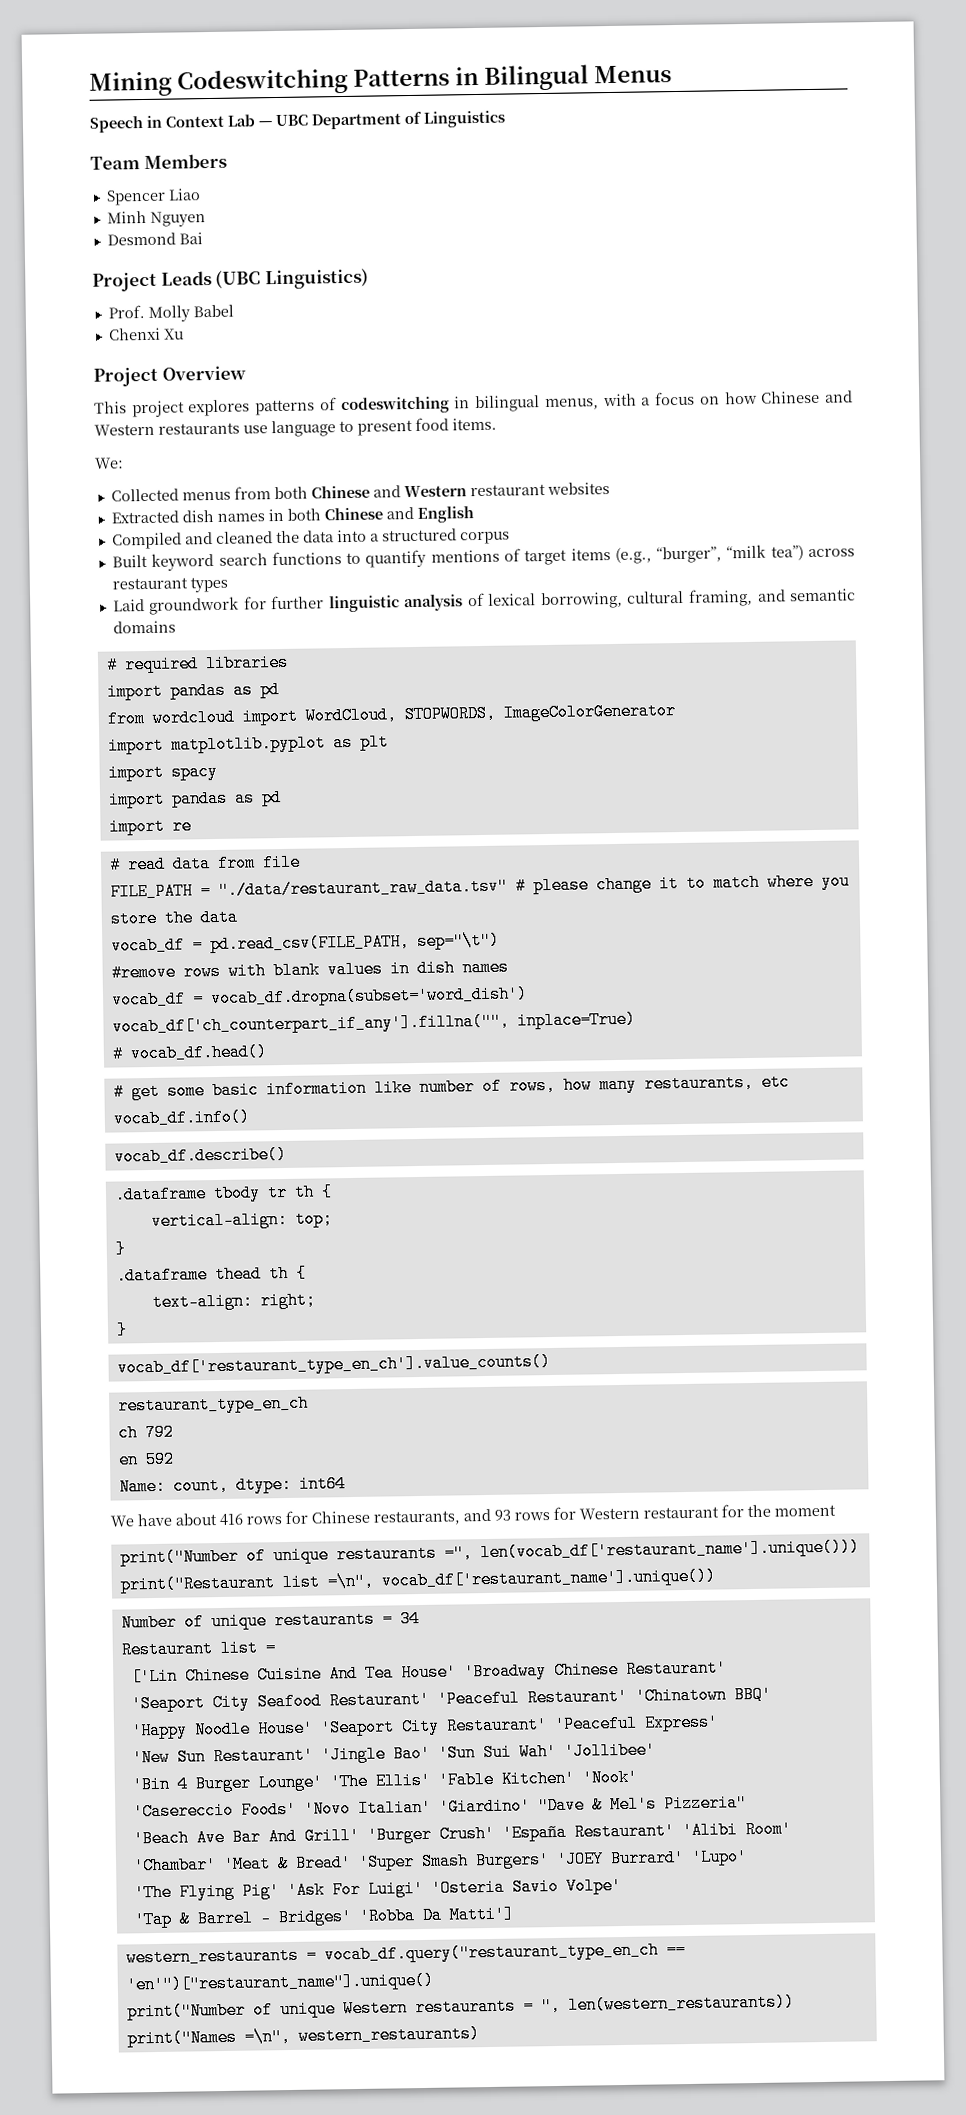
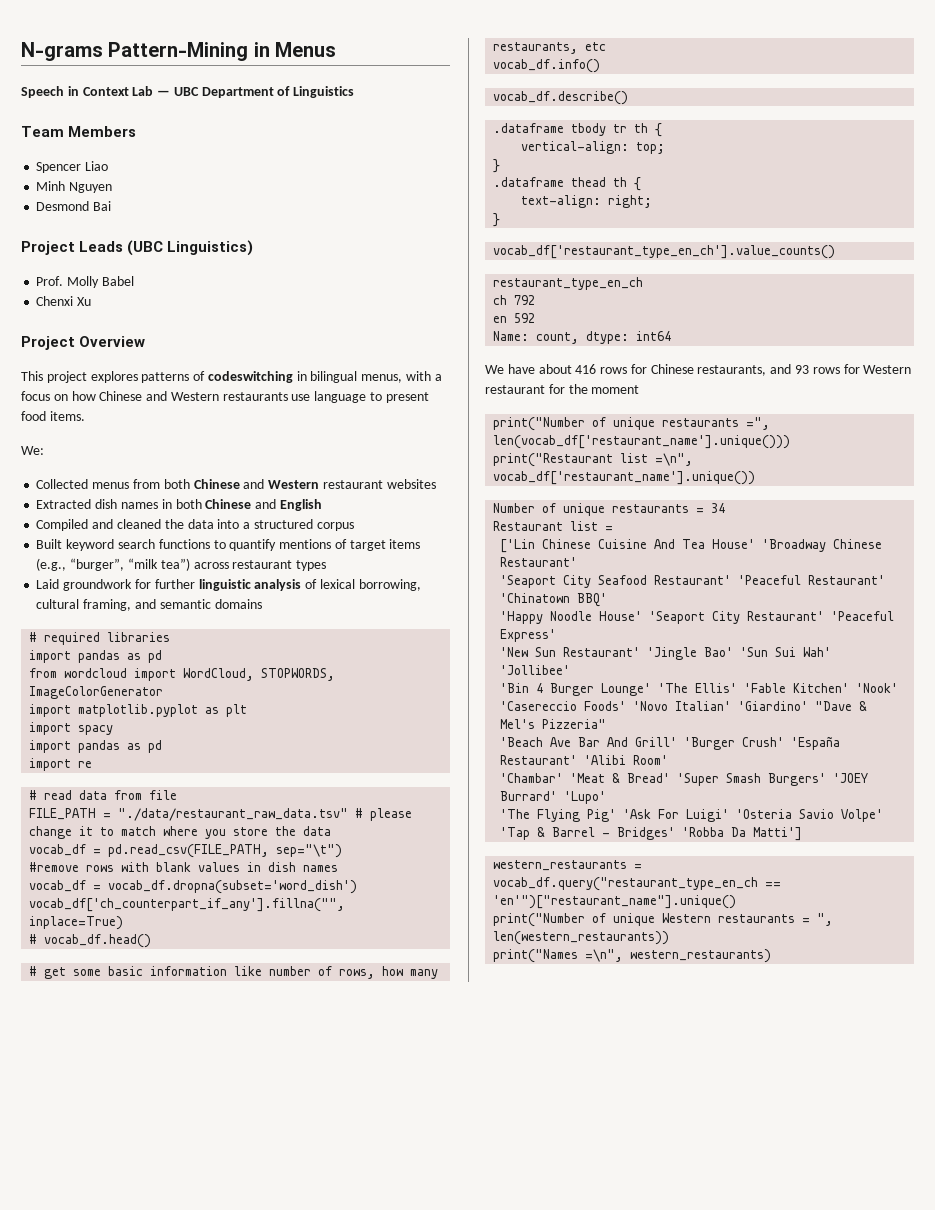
- Mining Codeswitching Patterns in Bilingual Menus
+ N-grams Pattern-Mining in Menus

